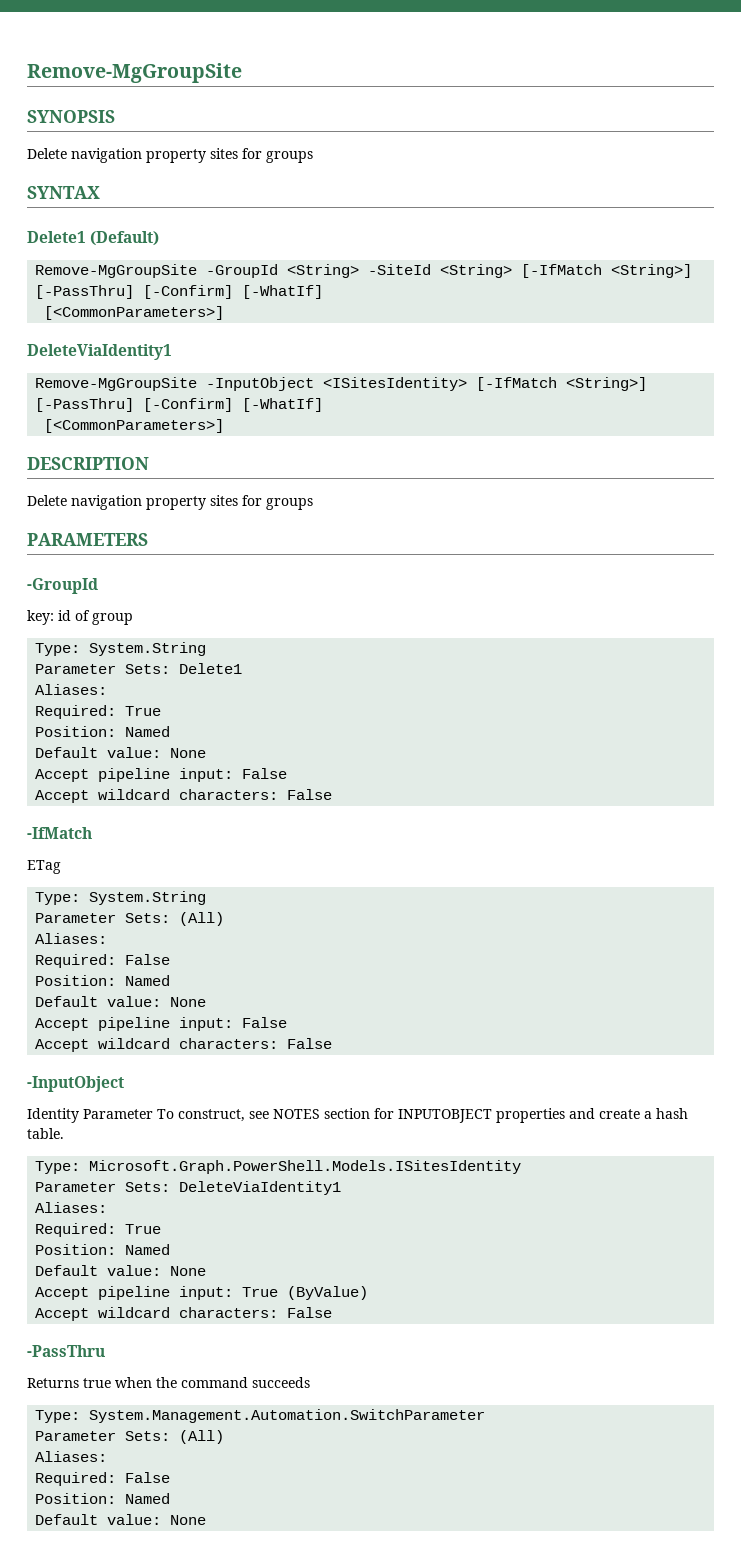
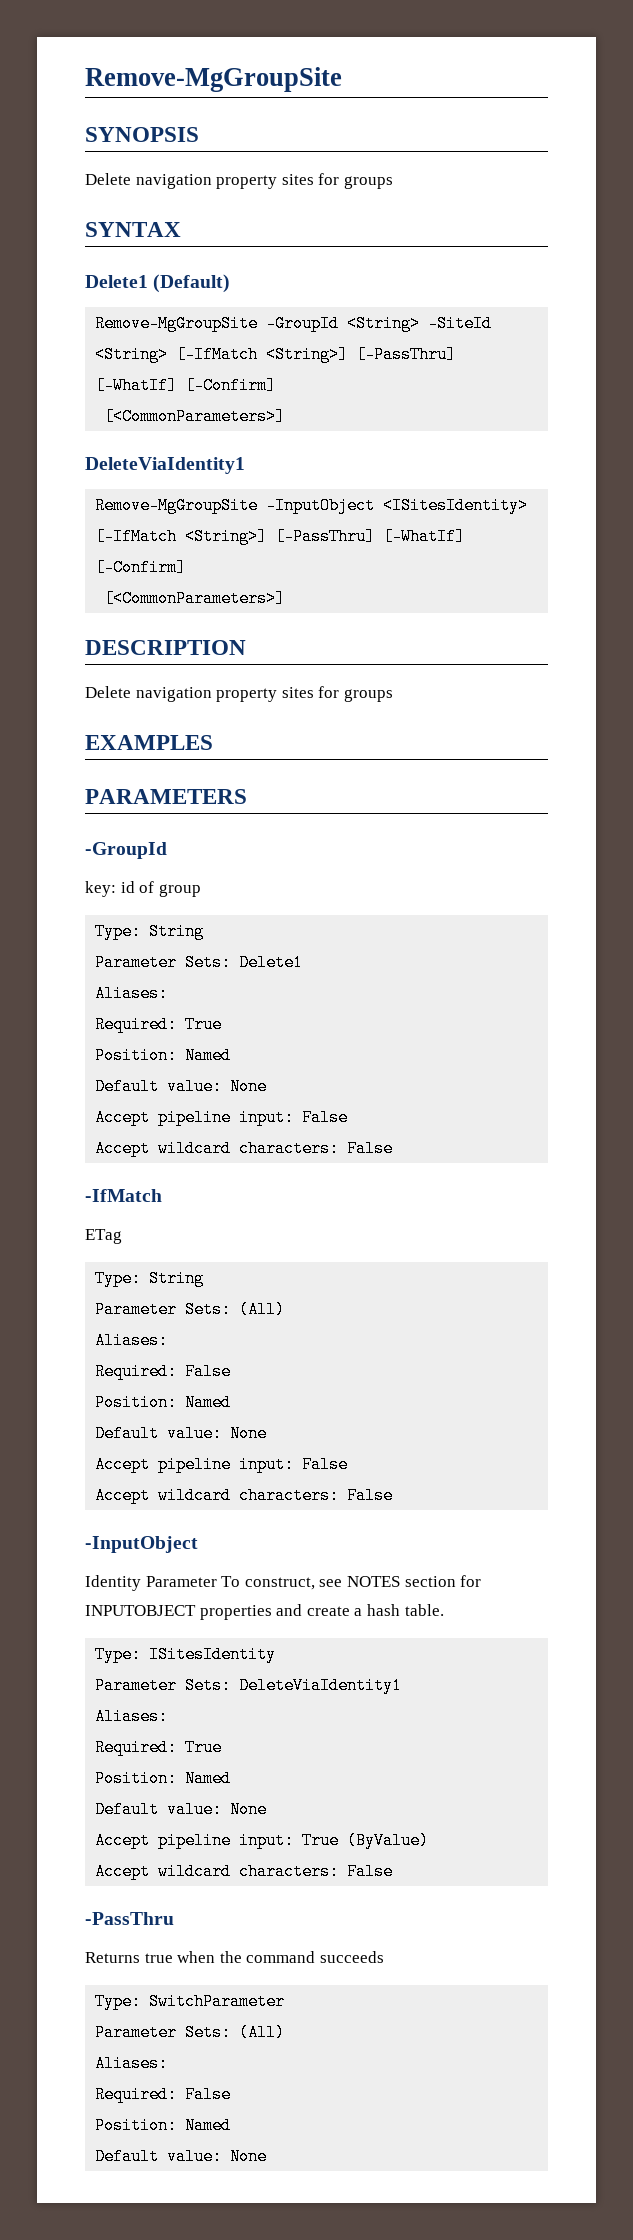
- Remove-MgGroupSite -GroupId <String> -SiteId <String> [-IfMatch <String>] [-PassThru] [-Confirm] [-WhatIf]
+ Remove-MgGroupSite -GroupId <String> -SiteId <String> [-IfMatch <String>] [-PassThru] [-WhatIf] [-Confirm]
- Remove-MgGroupSite -InputObject <ISitesIdentity> [-IfMatch <String>] [-PassThru] [-Confirm] [-WhatIf]
+ Remove-MgGroupSite -InputObject <ISitesIdentity> [-IfMatch <String>] [-PassThru] [-WhatIf] [-Confirm]
+ EXAMPLES
  key: id of group
- Type: System.String
+ Type: String
  ETag
- Type: System.String
+ Type: String
- Type: Microsoft.Graph.PowerShell.Models.ISitesIdentity
+ Type: ISitesIdentity
- Type: System.Management.Automation.SwitchParameter
+ Type: SwitchParameter

